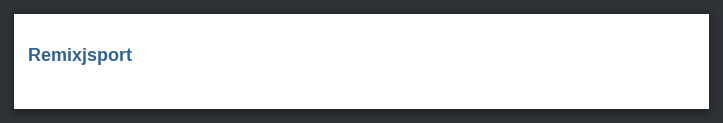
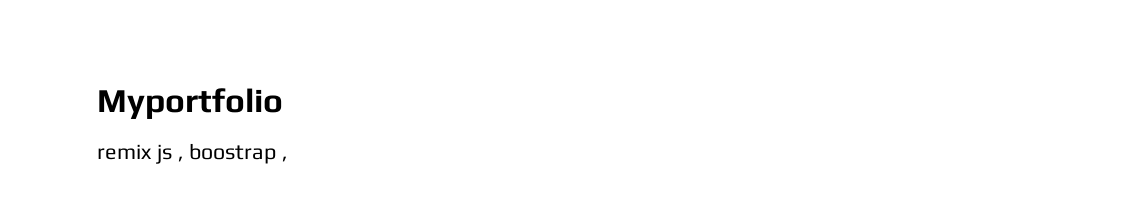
- Remixjsport
+ Myportfolio
+ remix js , boostrap ,

